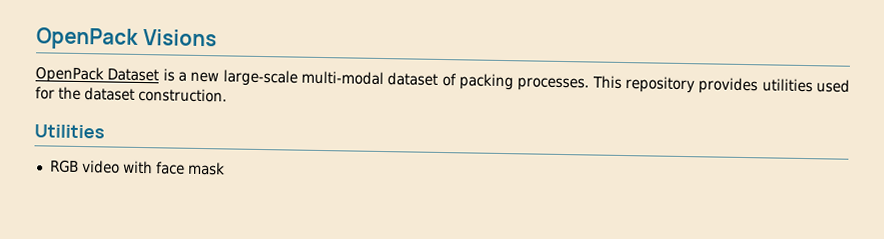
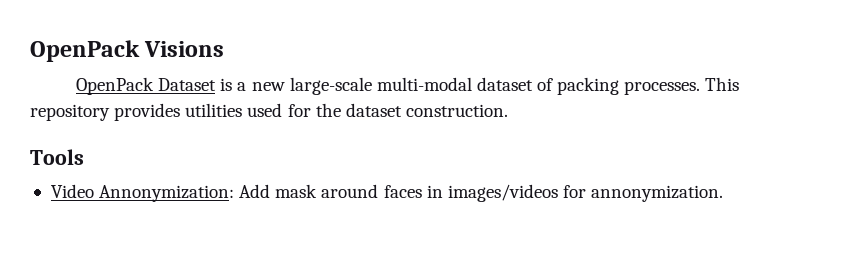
- Utilities
- RGB video with face mask
+ Tools
+ Video Annonymization: Add mask around faces in images/videos for annonymization.

